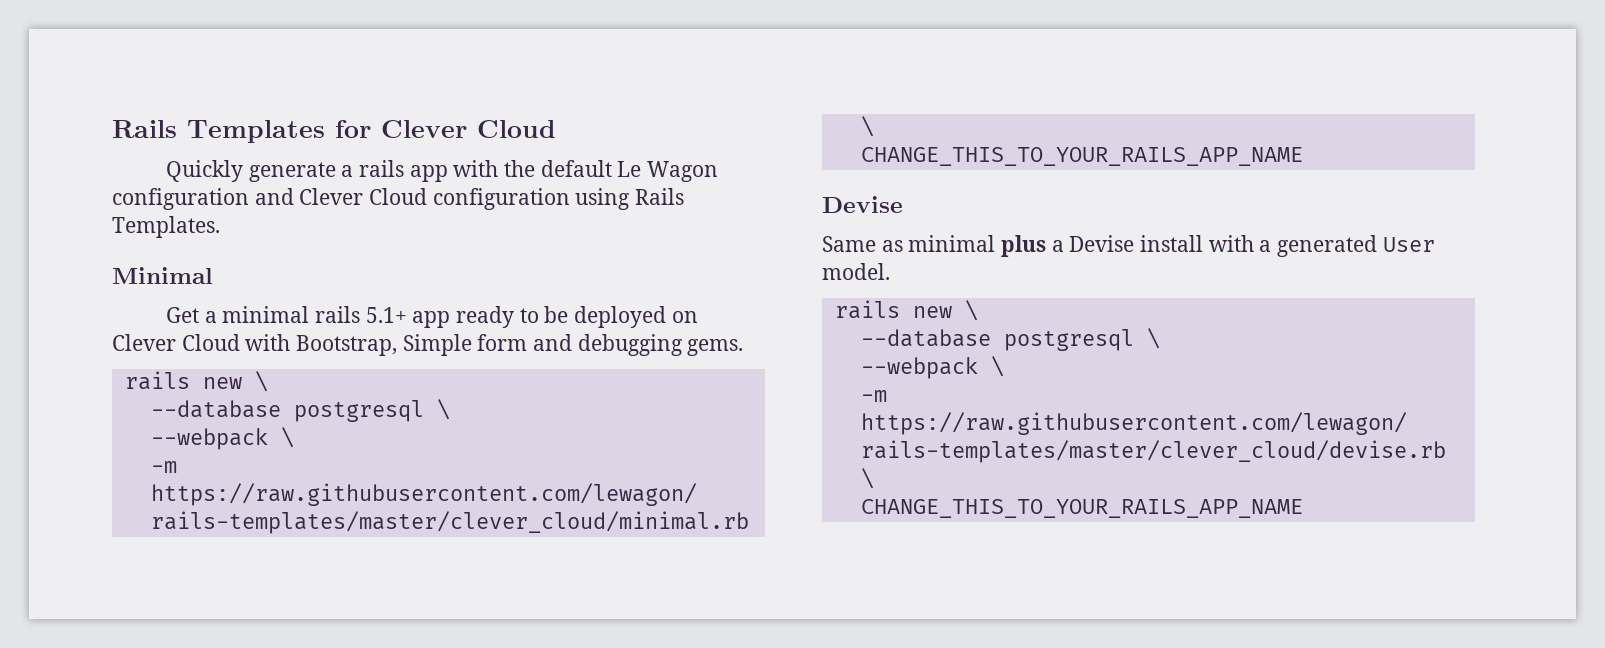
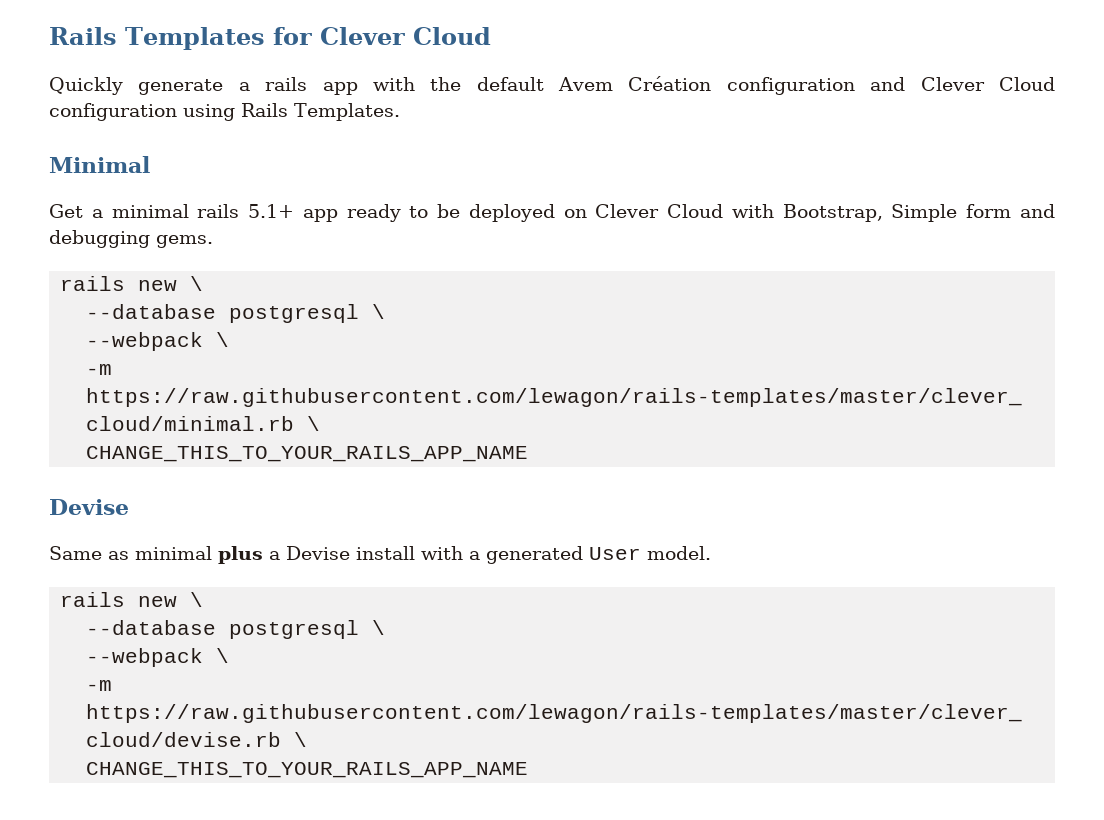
- Quickly generate a rails app with the default Le Wagon configuration and Clever Cloud configuration using Rails Templates.
+ Quickly generate a rails app with the default Avem Création configuration and Clever Cloud configuration using Rails Templates.

